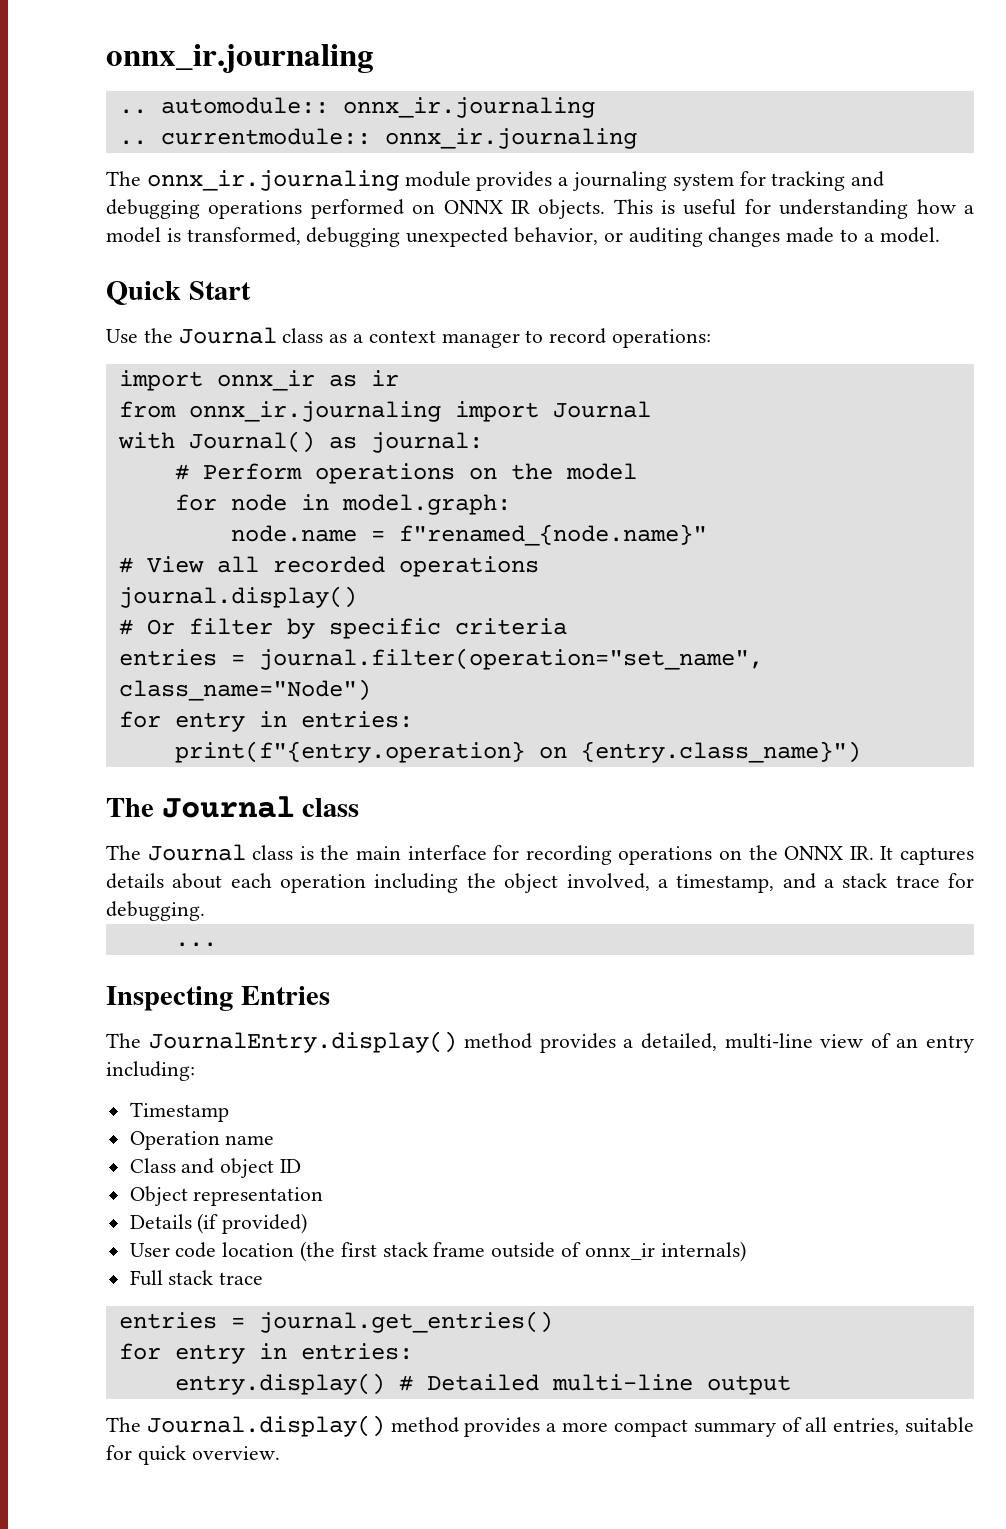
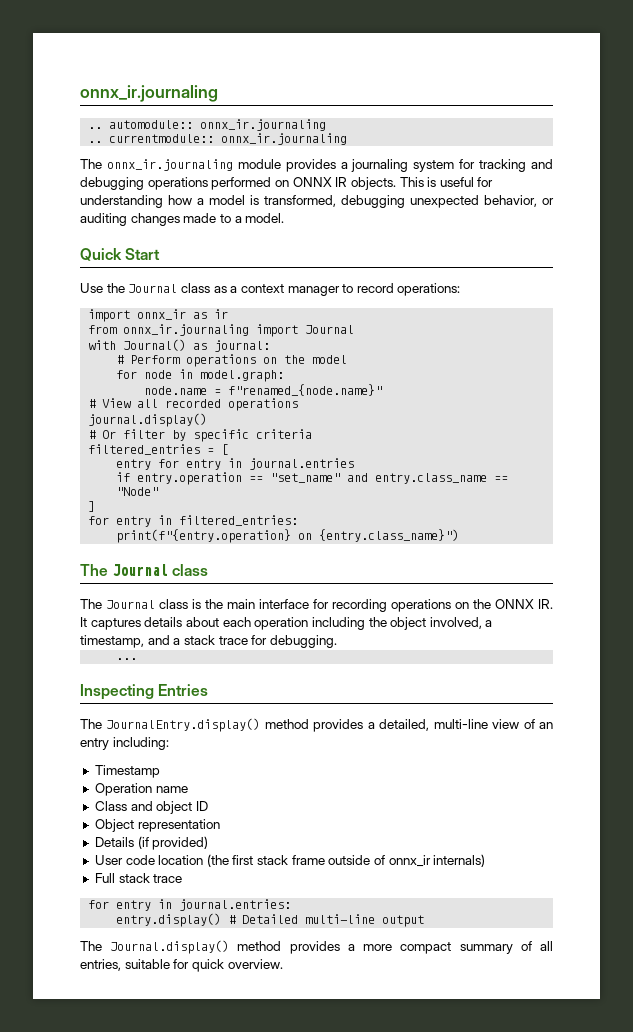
- entries = journal.filter(operation="set_name", class_name="Node")
- for entry in entries:
+ filtered_entries = [
+ entry for entry in journal.entries
+ if entry.operation == "set_name" and entry.class_name == "Node"
+ ]
+ for entry in filtered_entries:
- entries = journal.get_entries()
- for entry in entries:
+ for entry in journal.entries:

